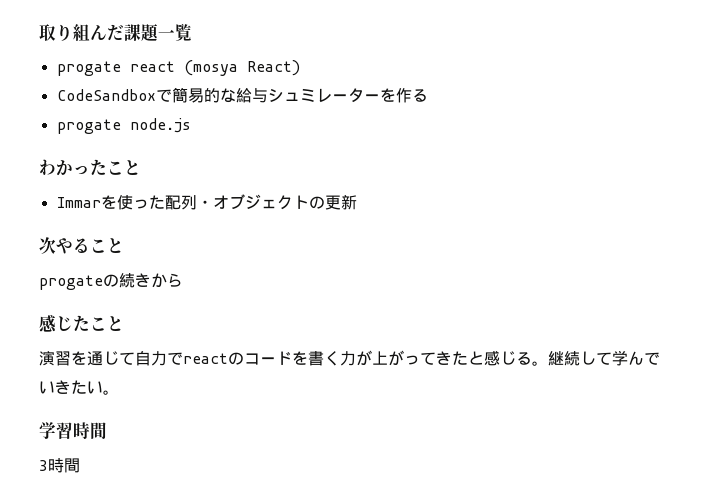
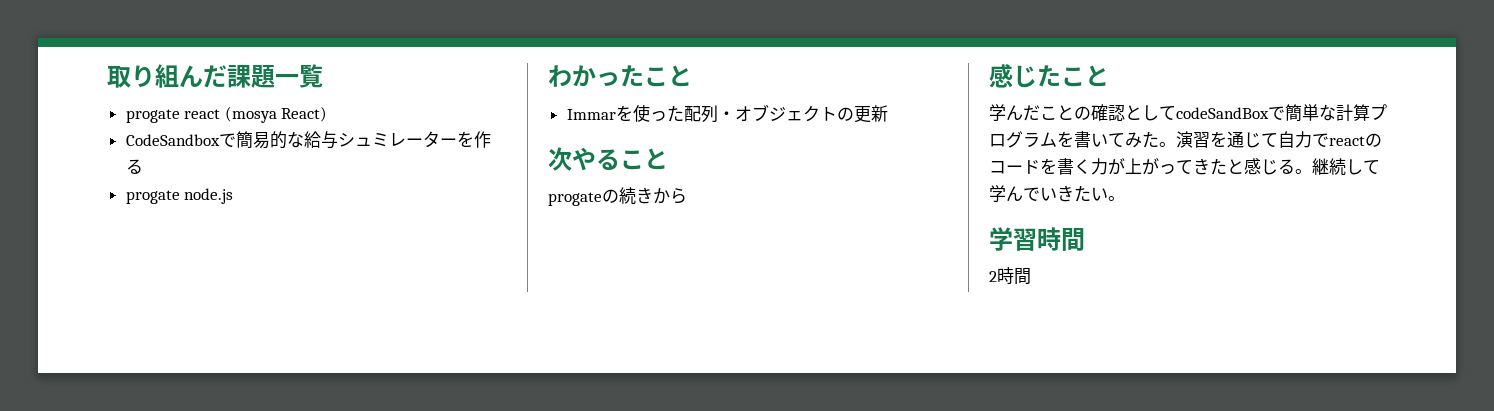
+ 学んだことの確認としてcodeSandBoxで簡単な計算プログラムを書いてみた。
- 3時間
+ 2時間

